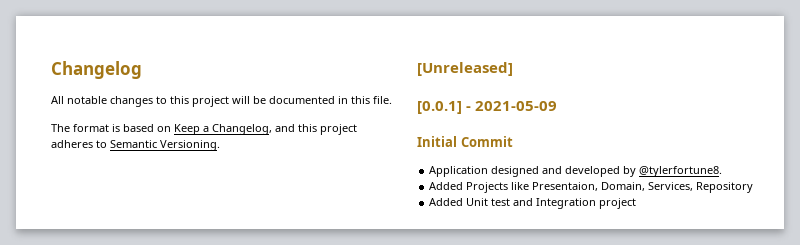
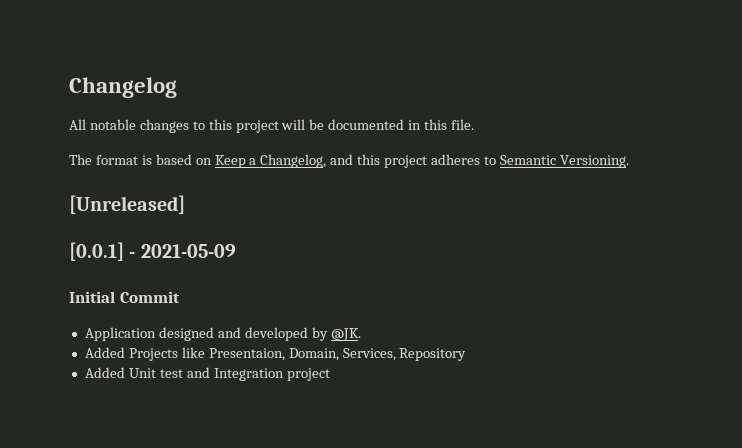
- Application designed and developed by @tylerfortune8.
+ Application designed and developed by @JK.

